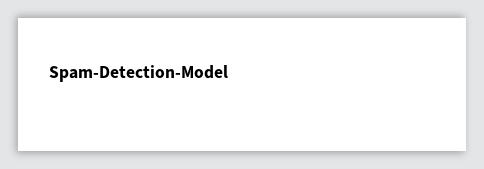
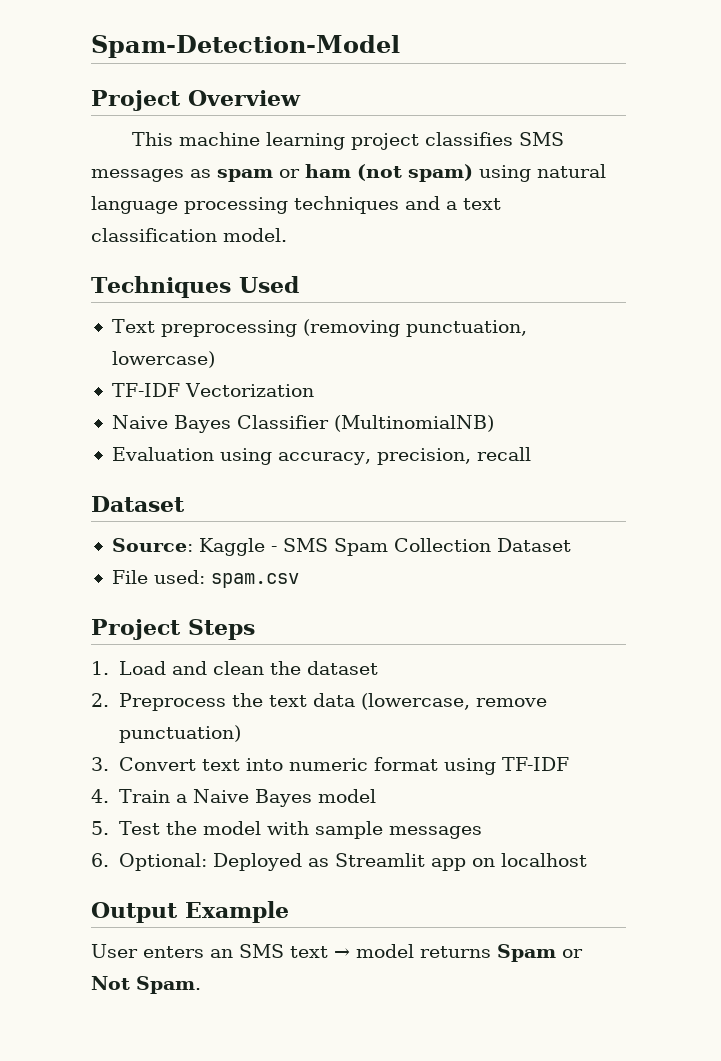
+ Project Overview
+ This machine learning project classifies SMS messages as spam or ham (not spam) using natural language processing techniques and a text classification model.
+ Techniques Used
+ Text preprocessing (removing punctuation, lowercase)
+ TF-IDF Vectorization
+ Naive Bayes Classifier (MultinomialNB)
+ Evaluation using accuracy, precision, recall
+ Dataset
+ Source: Kaggle - SMS Spam Collection Dataset
+ File used: spam.csv
+ Project Steps
+ 1. Load and clean the dataset
+ 2. Preprocess the text data (lowercase, remove punctuation)
+ 3. Convert text into numeric format using TF-IDF
+ 4. Train a Naive Bayes model
+ 5. Test the model with sample messages
+ 6. Optional: Deployed as Streamlit app on localhost
+ Output Example
+ User enters an SMS text → model returns Spam or Not Spam.

